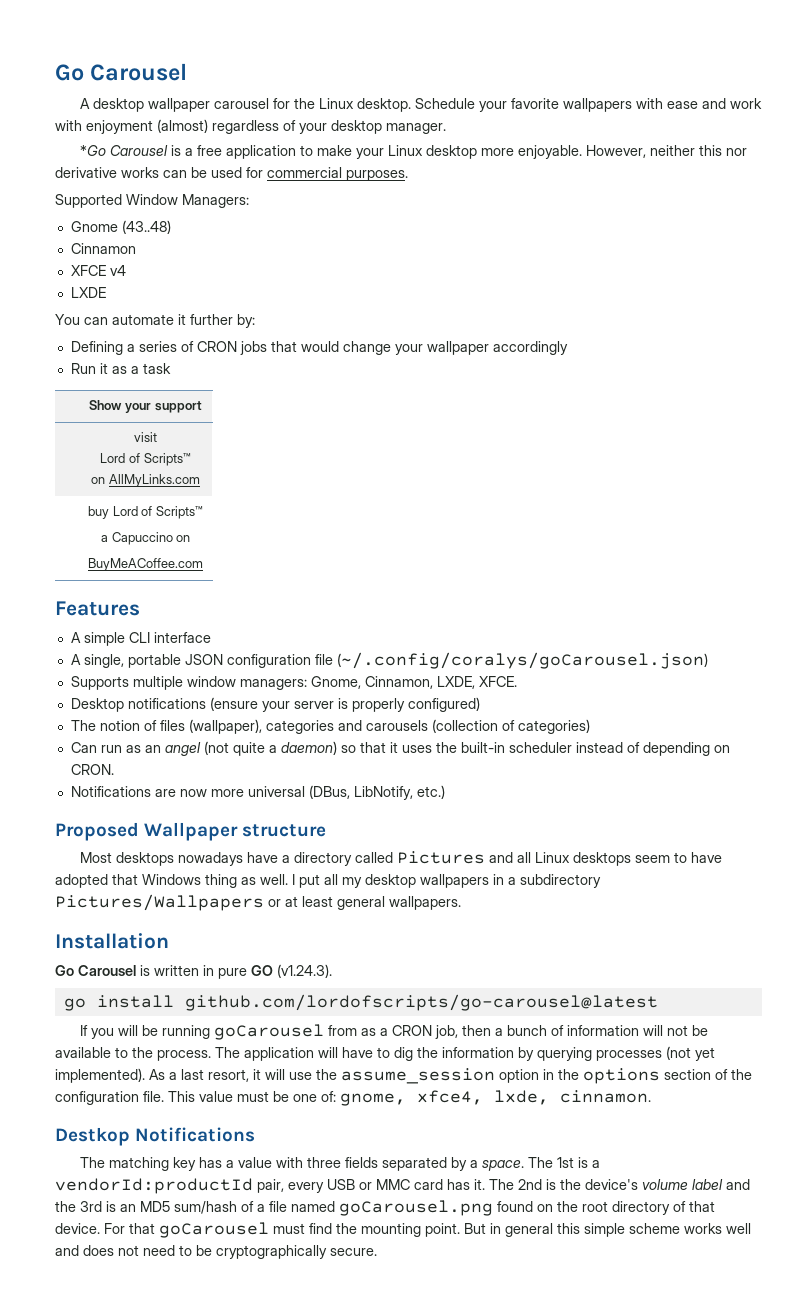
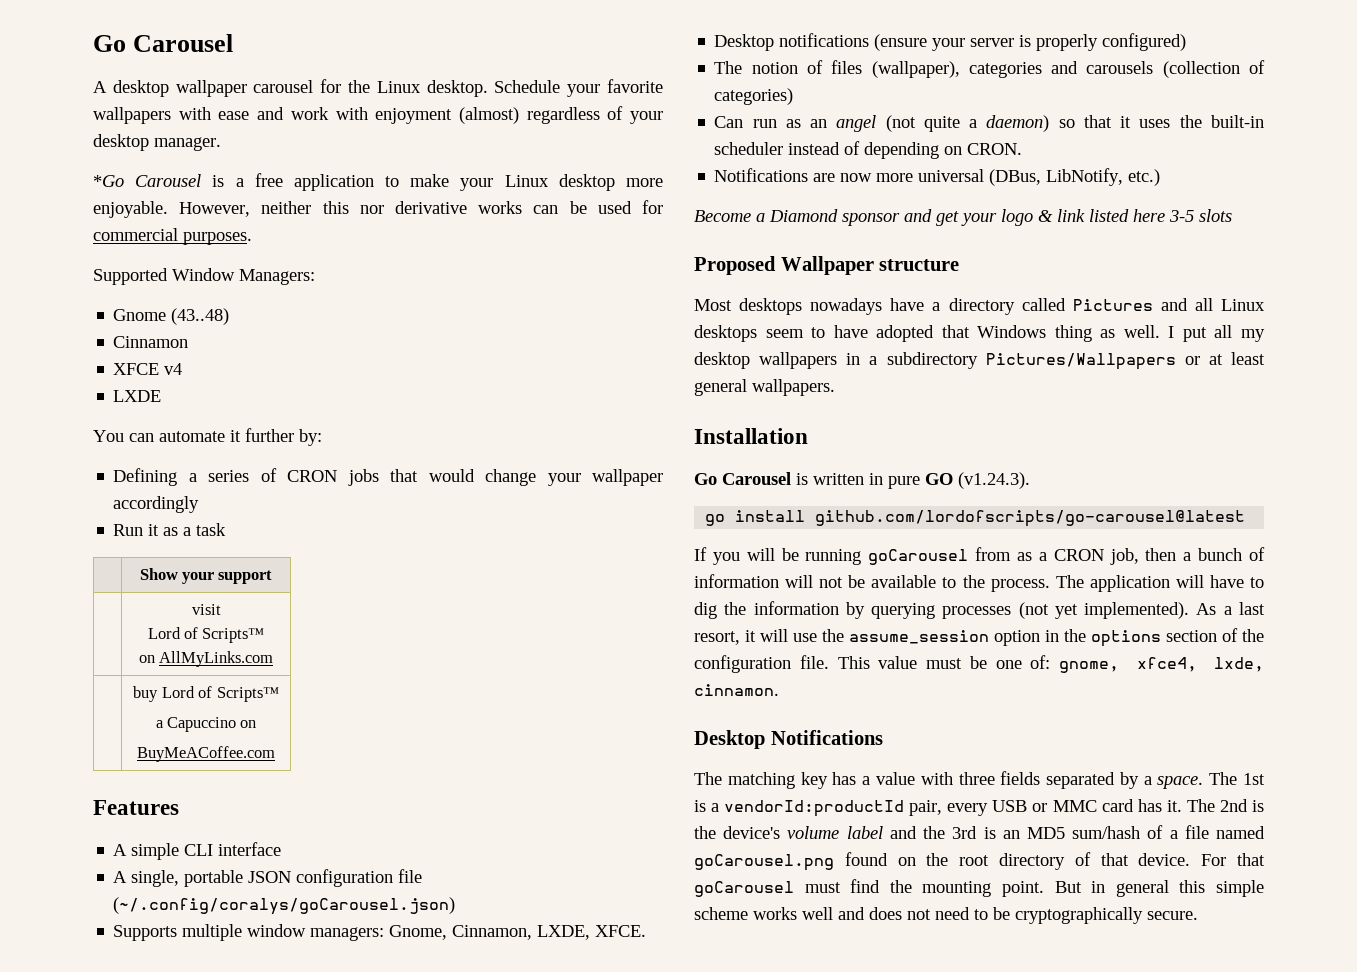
+ Become a Diamond sponsor and get your logo & link listed here 3-5 slots
- Destkop Notifications
+ Desktop Notifications

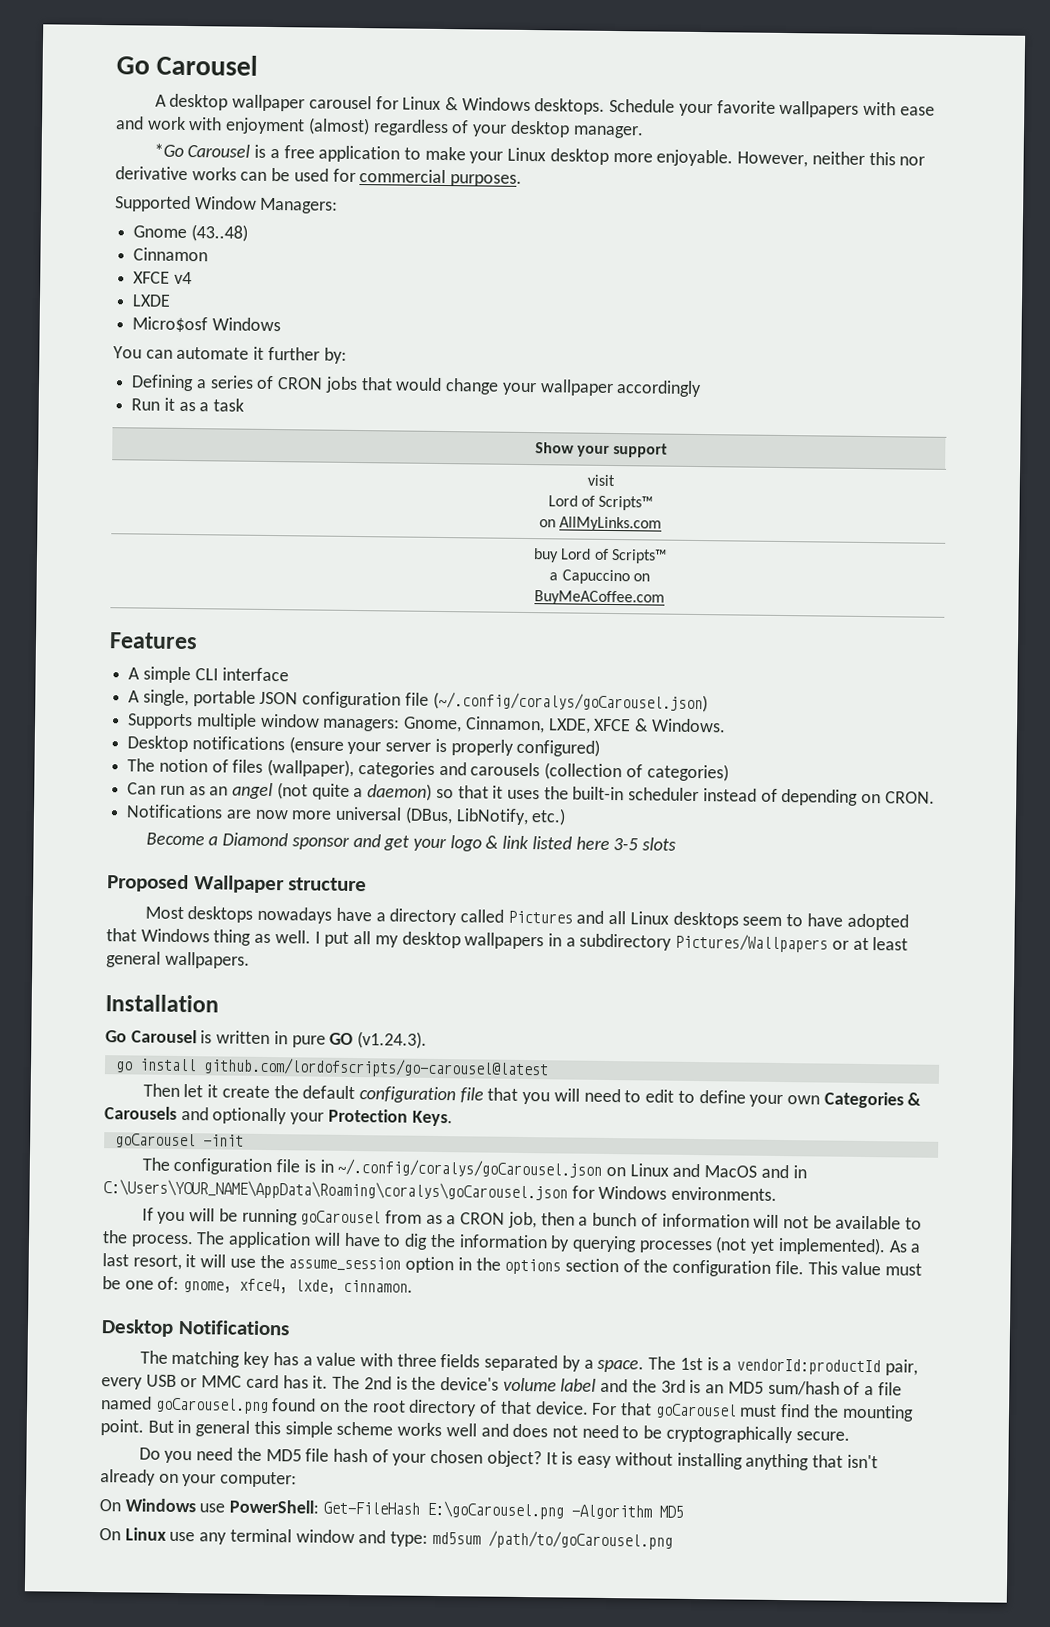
- A desktop wallpaper carousel for the Linux desktop.
+ A desktop wallpaper carousel for Linux & Windows desktops.
+ Micro$osf Windows
- Supports multiple window managers: Gnome, Cinnamon, LXDE, XFCE.
+ Supports multiple window managers: Gnome, Cinnamon, LXDE, XFCE & Windows.
+ Then let it create the default configuration file that you will need to edit to define your own Categories & Carousels and optionally your Protection Keys.
+ goCarousel -init
+ The configuration file is in ~/.config/coralys/goCarousel.json on Linux and MacOS and in C:\Users\YOUR_NAME\AppData\Roaming\coralys\goCarousel.json for Windows environments.
+ Do you need the MD5 file hash of your chosen object? It is easy without installing anything that isn't already on your computer:
+ On Windows use PowerShell: Get-FileHash E:\goCarousel.png -Algorithm MD5
+ On Linux use any terminal window and type: md5sum /path/to/goCarousel.png

